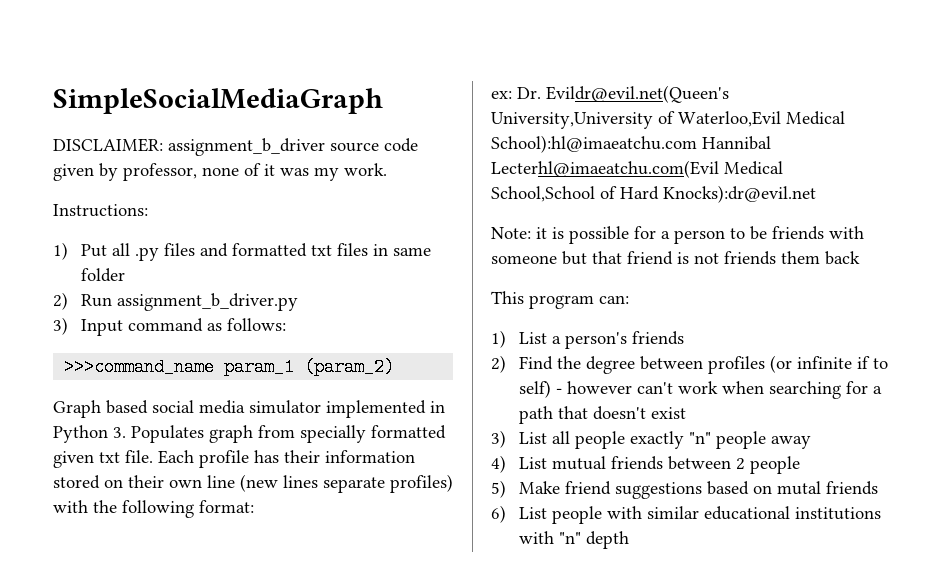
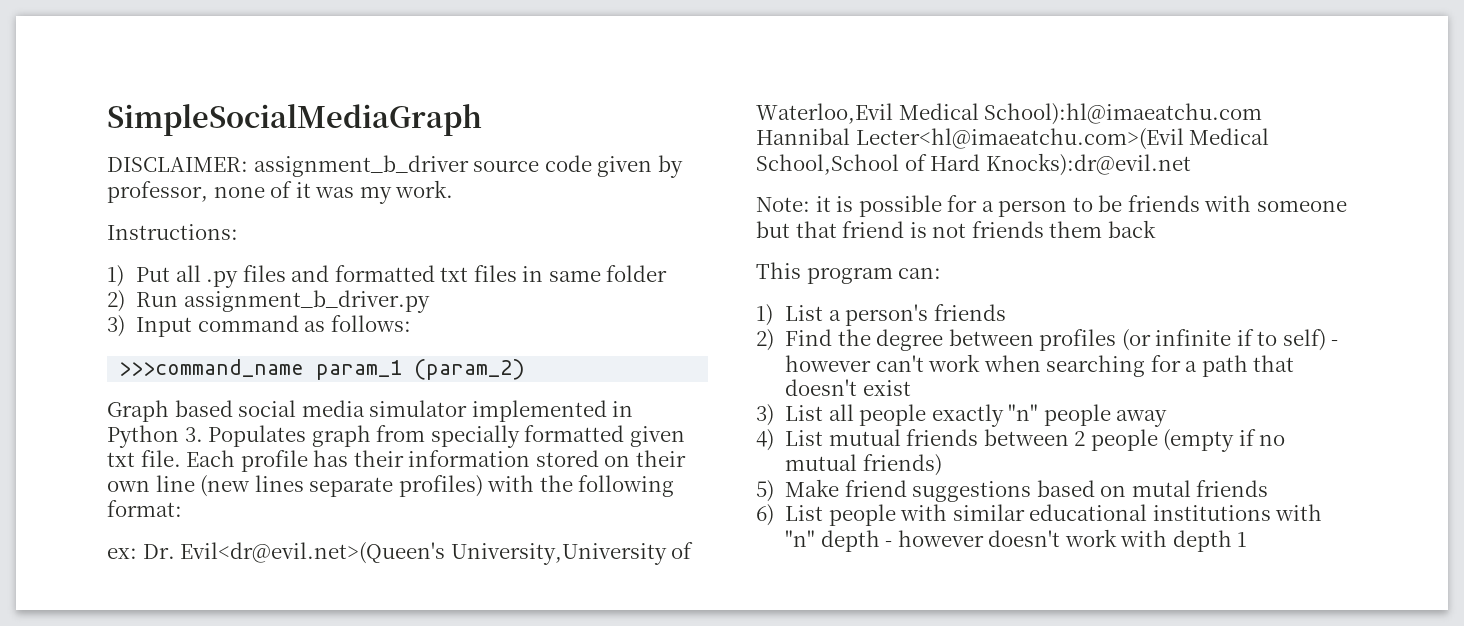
- ex: Dr. Evildr@evil.net(Queen's University,University of Waterloo,Evil Medical School):hl@imaeatchu.com Hannibal Lecterhl@imaeatchu.com(Evil Medical School,School of Hard Knocks):dr@evil.net
+ ex: Dr. Evil<dr@evil.net>(Queen's University,University of Waterloo,Evil Medical School):hl@imaeatchu.com Hannibal Lecter<hl@imaeatchu.com>(Evil Medical School,School of Hard Knocks):dr@evil.net
- 4) List mutual friends between 2 people
+ 4) List mutual friends between 2 people (empty if no mutual friends)
- 6) List people with similar educational institutions with "n" depth
+ 6) List people with similar educational institutions with "n" depth - however doesn't work with depth 1

